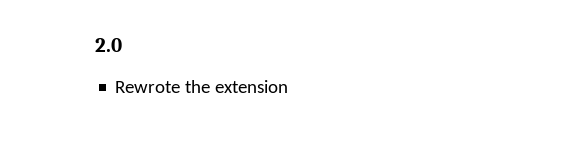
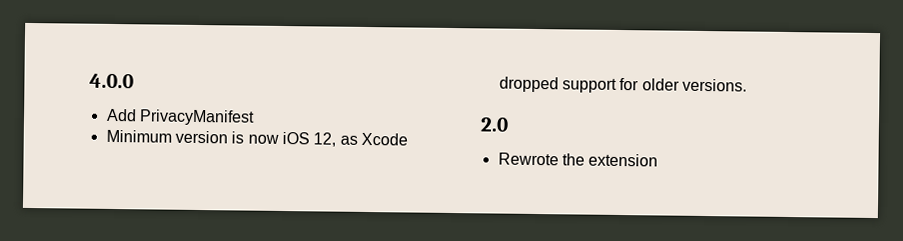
+ 4.0.0
+ Add PrivacyManifest
+ Minimum version is now iOS 12, as Xcode dropped support for older versions.

